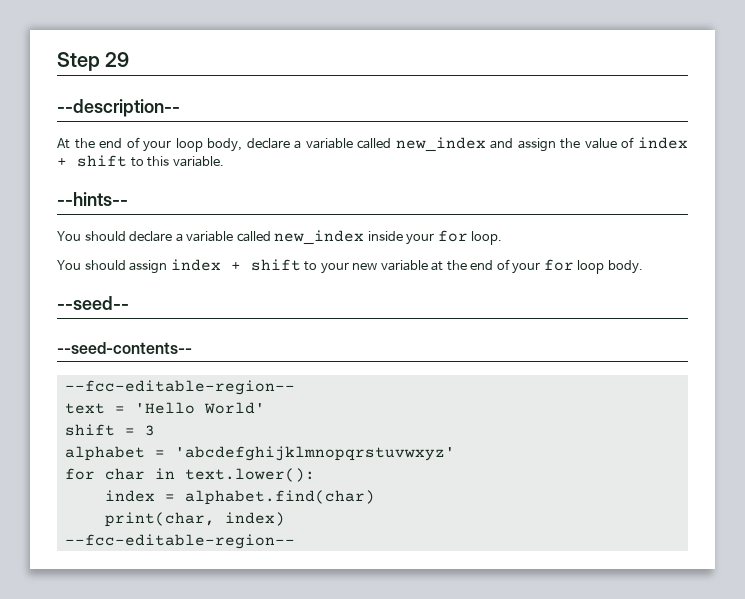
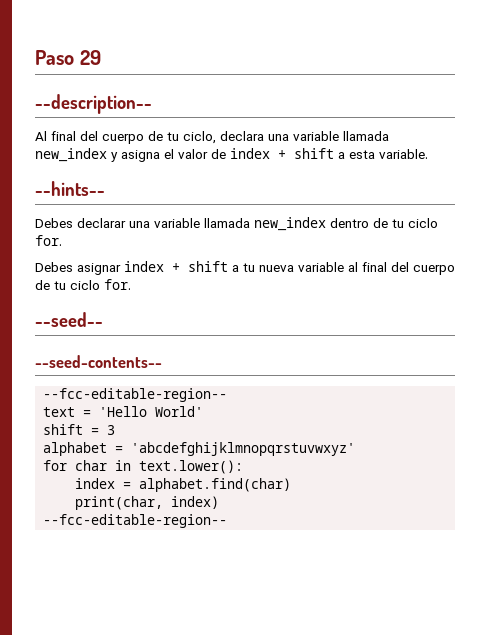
- Step 29
+ Paso 29
- At the end of your loop body, declare a variable called new_index and assign the value of index + shift to this variable.
+ Al final del cuerpo de tu ciclo, declara una variable llamada new_index y asigna el valor de index + shift a esta variable.
- You should declare a variable called new_index inside your for loop.
- You should assign index + shift to your new variable at the end of your for loop body.
+ Debes declarar una variable llamada new_index dentro de tu ciclo for.
+ Debes asignar index + shift a tu nueva variable al final del cuerpo de tu ciclo for.

